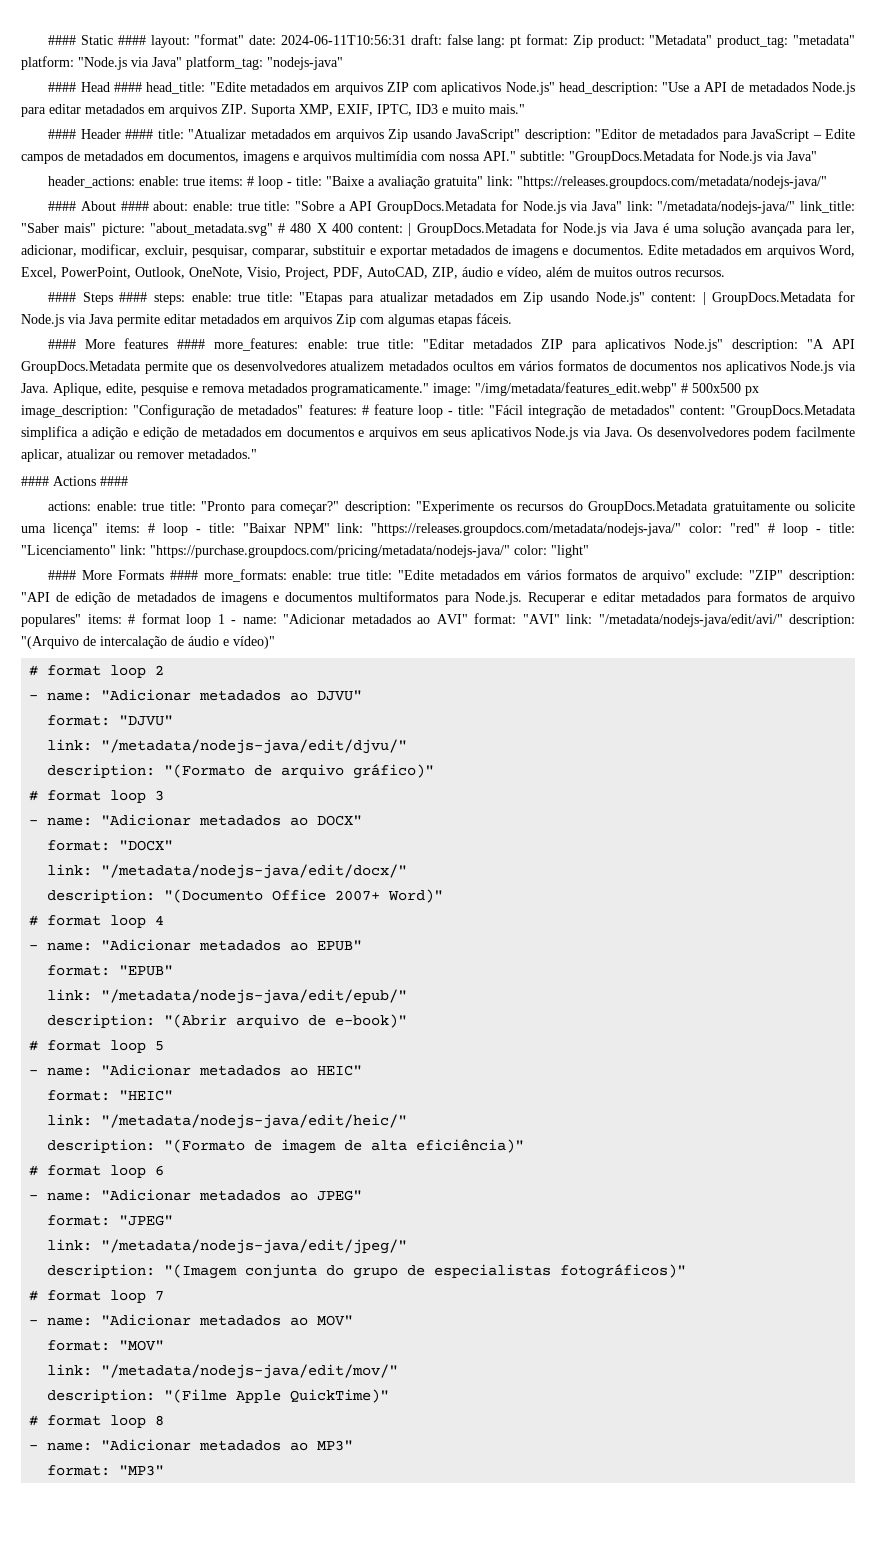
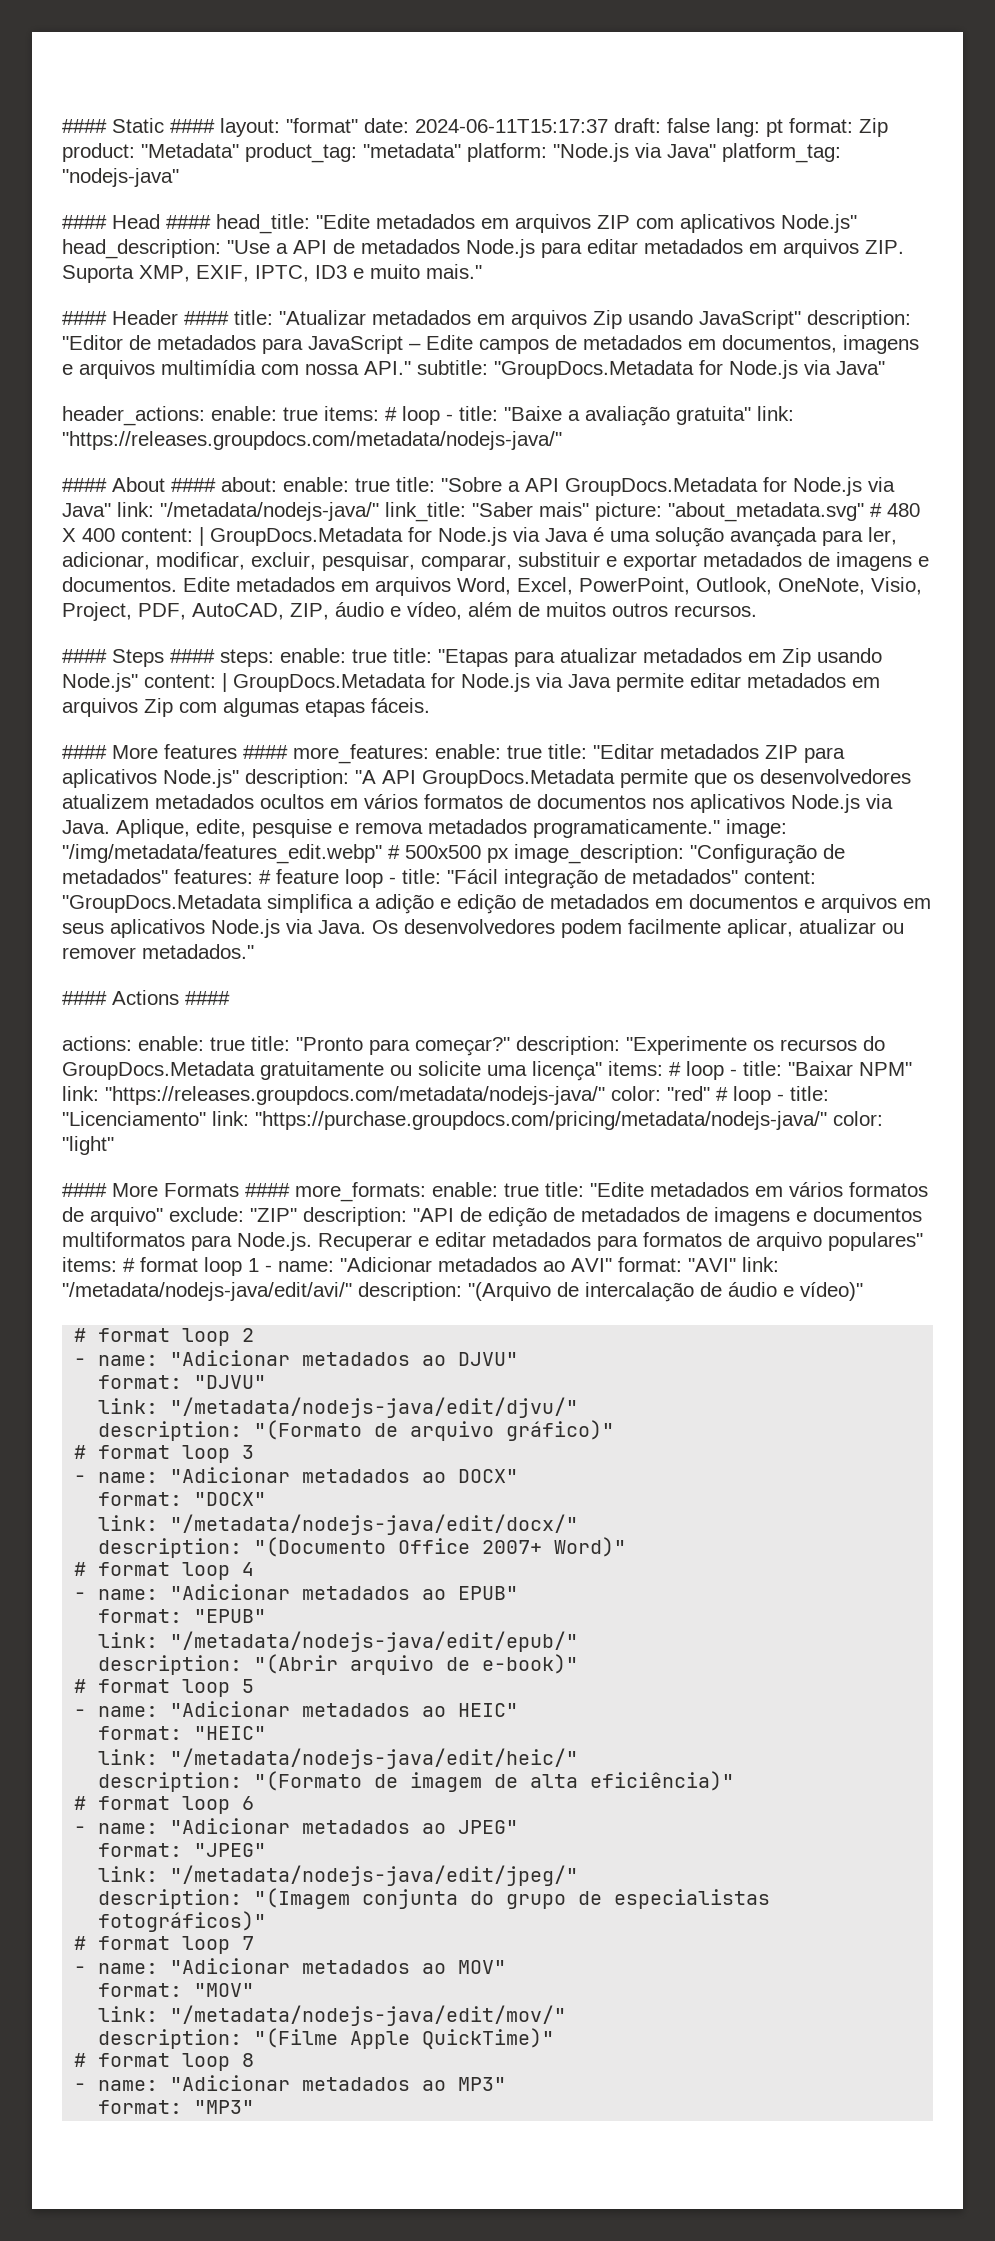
- #### Static #### layout: "format" date: 2024-06-11T10:56:31 draft: false lang: pt format: Zip product: "Metadata" product_tag: "metadata" platform: "Node.js via Java" platform_tag: "nodejs-java"
+ #### Static #### layout: "format" date: 2024-06-11T15:17:37 draft: false lang: pt format: Zip product: "Metadata" product_tag: "metadata" platform: "Node.js via Java" platform_tag: "nodejs-java"

